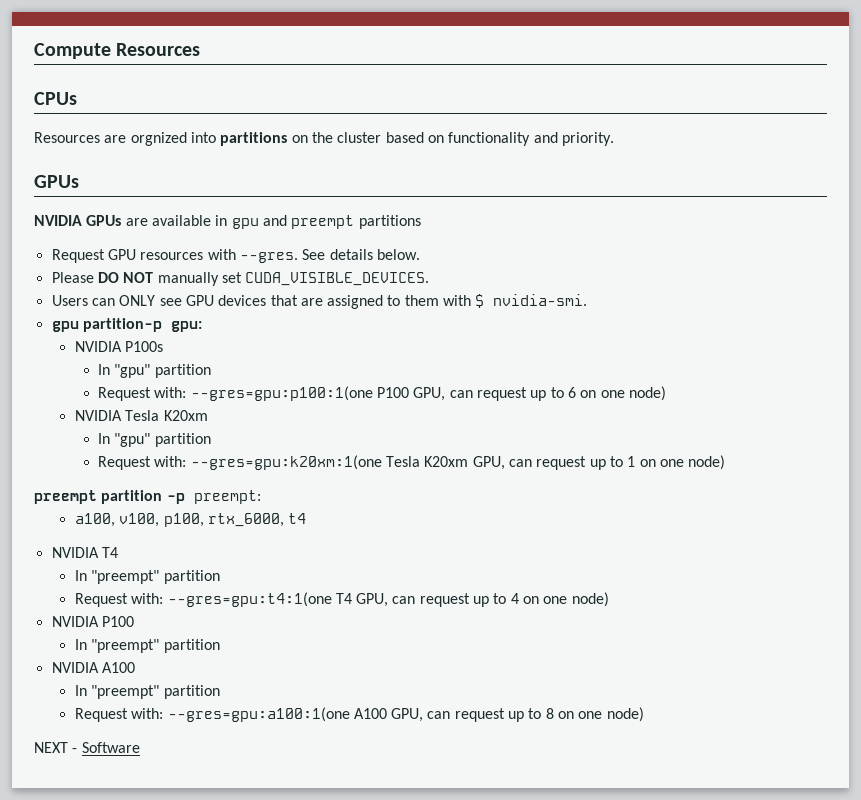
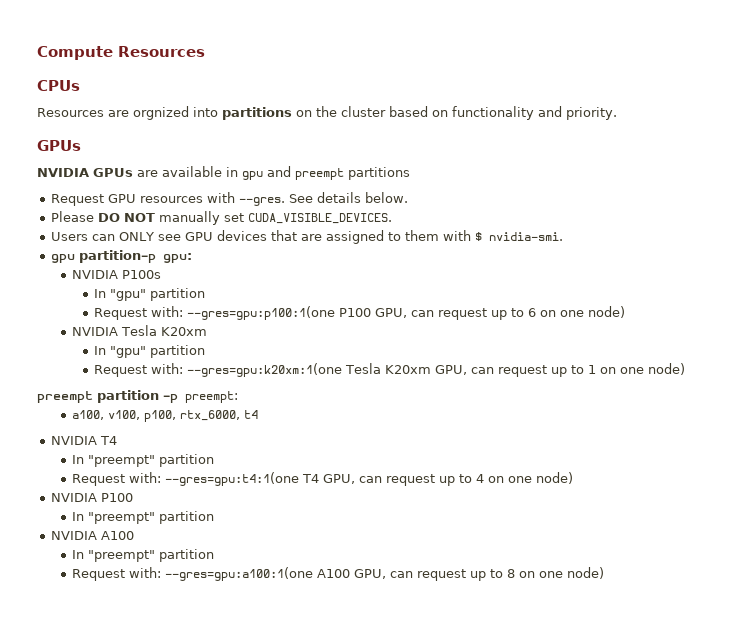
- NEXT - Software

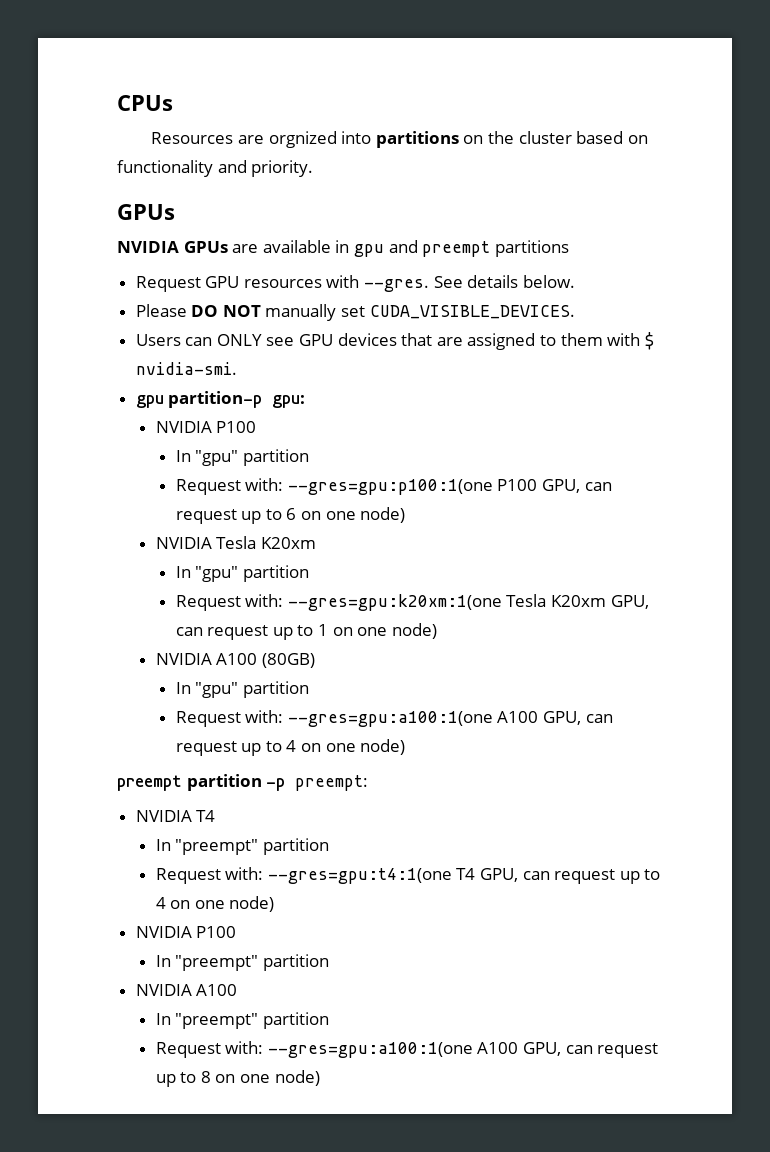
- Compute Resources
  gpu partition-p gpu:
- NVIDIA P100s
+ NVIDIA P100
+ NVIDIA A100 (80GB)
+ In "gpu" partition
+ Request with: --gres=gpu:a100:1(one A100 GPU, can request up to 4 on one node)
- a100, v100, p100, rtx_6000, t4

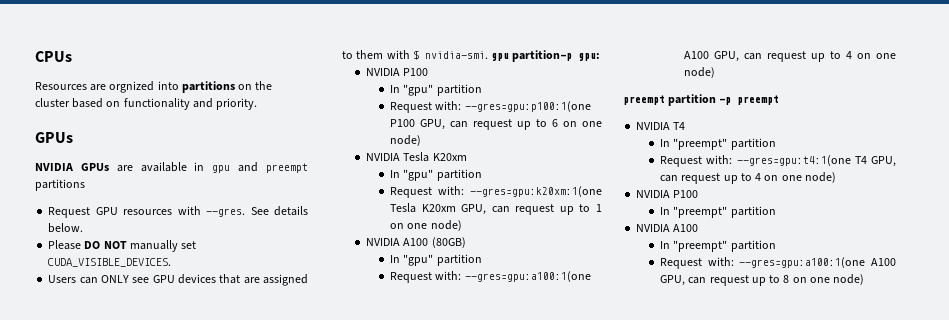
- Users can ONLY see GPU devices that are assigned to them with $ nvidia-smi.
- gpu partition-p gpu:
+ Users can ONLY see GPU devices that are assigned to them with $ nvidia-smi. gpu partition-p gpu:
- preempt partition -p preempt:
+ preempt partition -p preempt

